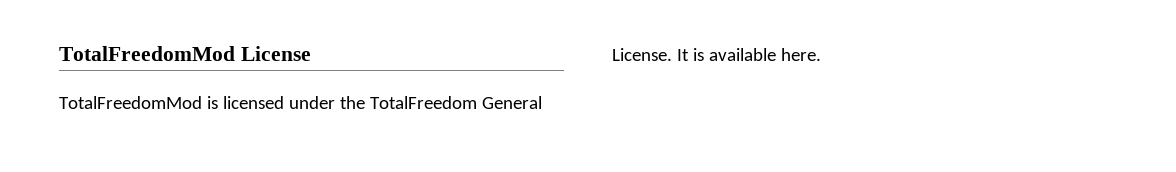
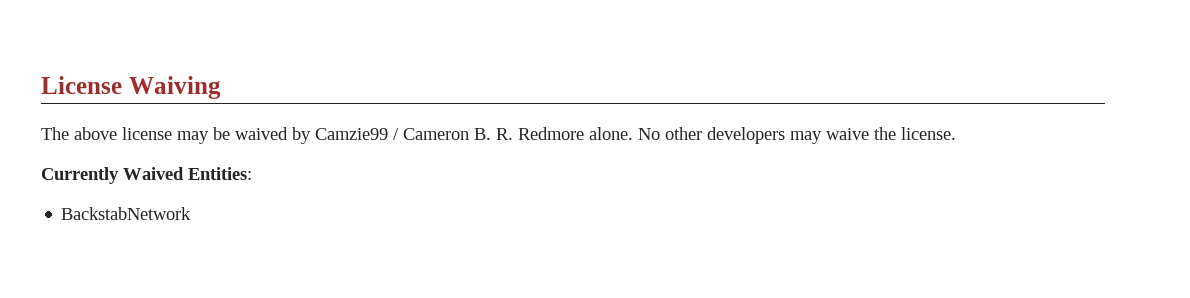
- TotalFreedomMod License
- TotalFreedomMod is licensed under the TotalFreedom General License. It is available here.
+ License Waiving
+ The above license may be waived by Camzie99 / Cameron B. R. Redmore alone. No other developers may waive the license.
+ Currently Waived Entities:
+ BackstabNetwork

